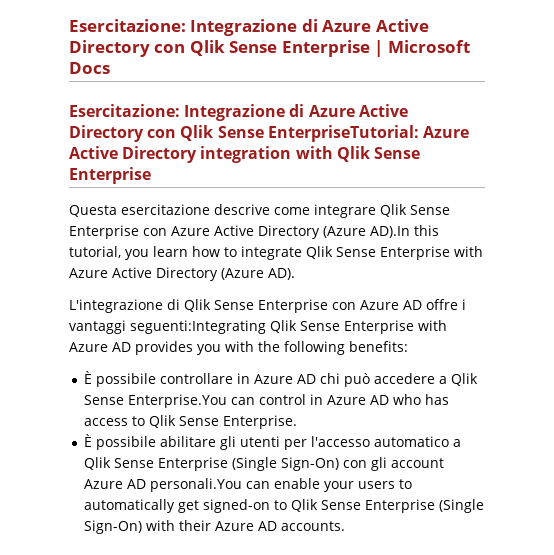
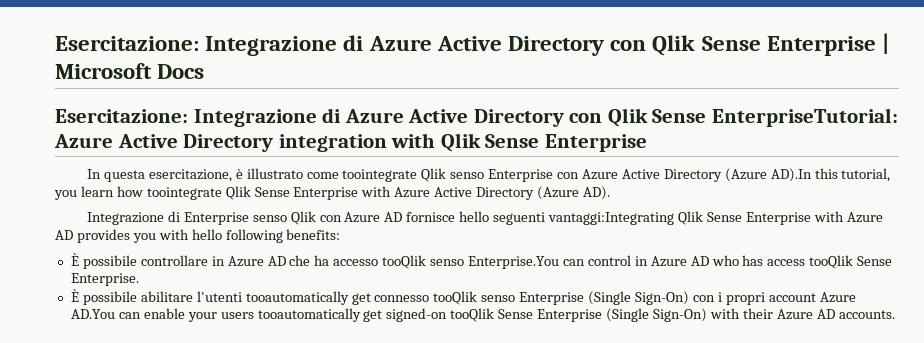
- Questa esercitazione descrive come integrare Qlik Sense Enterprise con Azure Active Directory (Azure AD).In this tutorial, you learn how to integrate Qlik Sense Enterprise with Azure Active Directory (Azure AD).
+ In questa esercitazione, è illustrato come toointegrate Qlik senso Enterprise con Azure Active Directory (Azure AD).In this tutorial, you learn how toointegrate Qlik Sense Enterprise with Azure Active Directory (Azure AD).
- L'integrazione di Qlik Sense Enterprise con Azure AD offre i vantaggi seguenti:Integrating Qlik Sense Enterprise with Azure AD provides you with the following benefits:
+ Integrazione di Enterprise senso Qlik con Azure AD fornisce hello seguenti vantaggi:Integrating Qlik Sense Enterprise with Azure AD provides you with hello following benefits:
- È possibile controllare in Azure AD chi può accedere a Qlik Sense Enterprise.You can control in Azure AD who has access to Qlik Sense Enterprise.
+ È possibile controllare in Azure AD che ha accesso tooQlik senso Enterprise.You can control in Azure AD who has access tooQlik Sense Enterprise.
- È possibile abilitare gli utenti per l'accesso automatico a Qlik Sense Enterprise (Single Sign-On) con gli account Azure AD personali.You can enable your users to automatically get signed-on to Qlik Sense Enterprise (Single Sign-On) with their Azure AD accounts.
+ È possibile abilitare l'utenti tooautomatically get connesso tooQlik senso Enterprise (Single Sign-On) con i propri account Azure AD.You can enable your users tooautomatically get signed-on tooQlik Sense Enterprise (Single Sign-On) with their Azure AD accounts.

